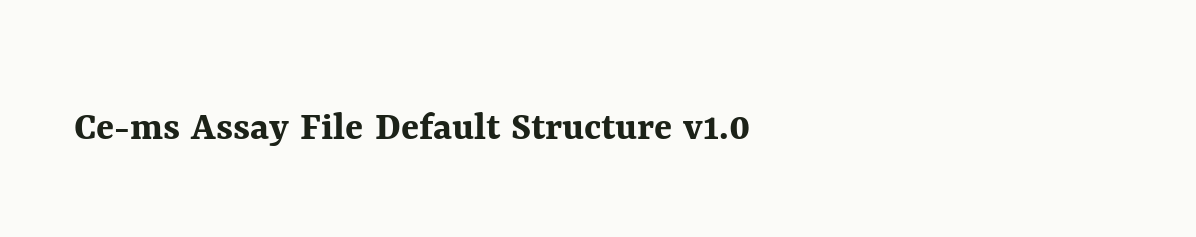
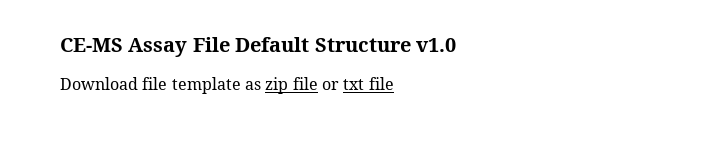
- Ce-ms Assay File Default Structure v1.0
+ CE-MS Assay File Default Structure v1.0
+ Download file template as zip file or txt file

